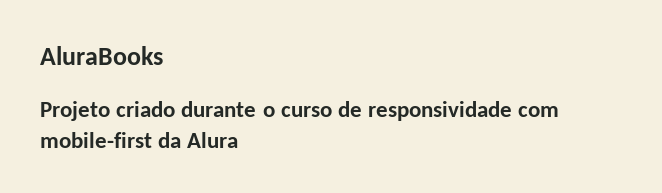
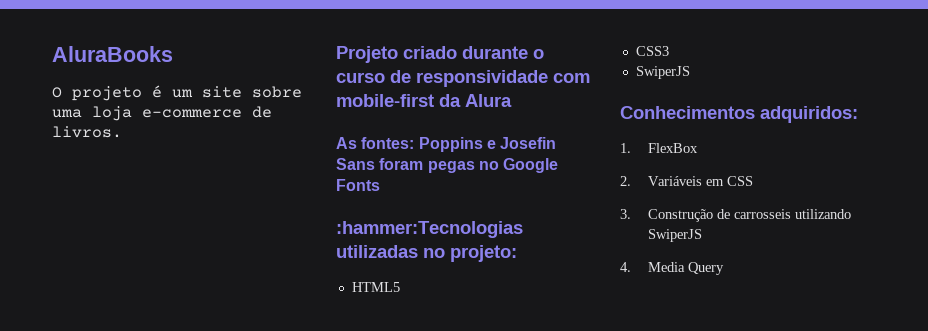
+ O projeto é um site sobre uma loja e-commerce de livros.
+ As fontes: Poppins e Josefin Sans foram pegas no Google Fonts
+ :hammer:Tecnologias utilizadas no projeto:
+ HTML5
+ CSS3
+ SwiperJS
+ Conhecimentos adquiridos:
+ 1. FlexBox
+ 2. Variáveis em CSS
+ 3. Construção de carrosseis utilizando SwiperJS
+ 4. Media Query

